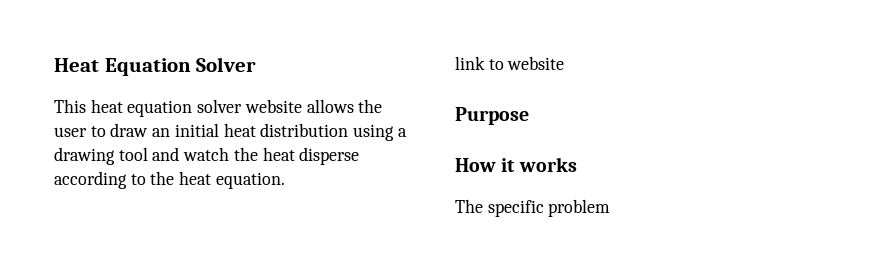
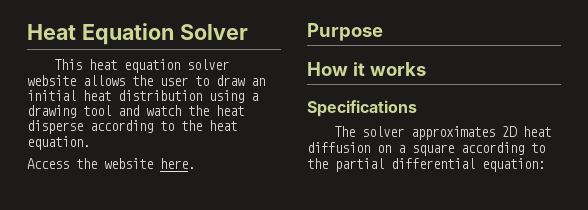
- link to website
+ Access the website here.
+ Specifications
- The specific problem
+ The solver approximates 2D heat diffusion on a square according to the partial differential equation:

